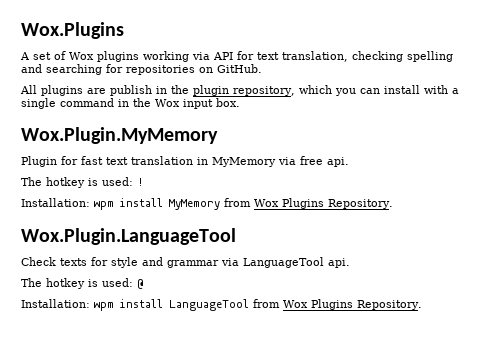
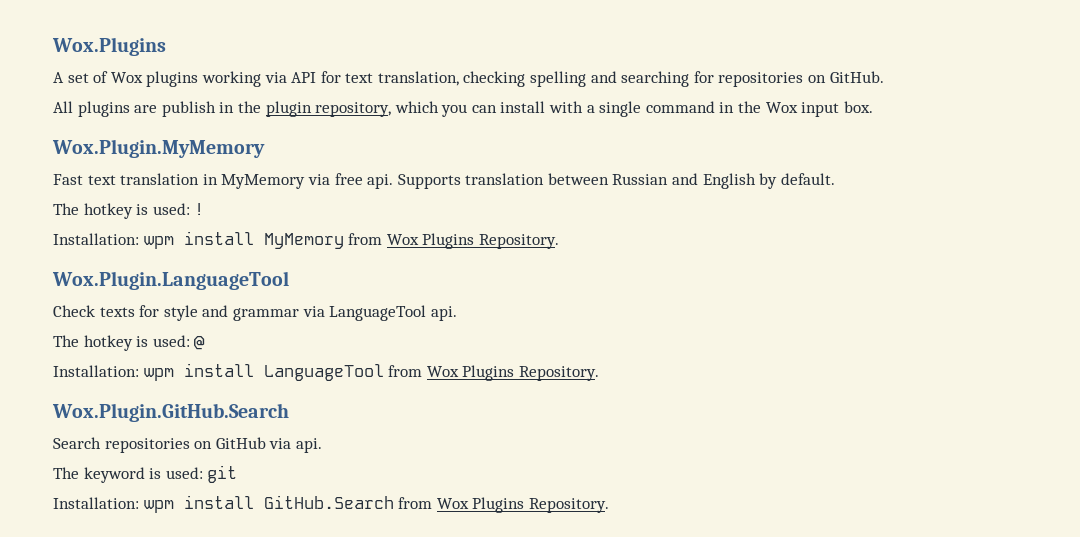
- Plugin for fast text translation in MyMemory via free api.
+ Fast text translation in MyMemory via free api. Supports translation between Russian and English by default.
+ Wox.Plugin.GitHub.Search
+ Search repositories on GitHub via api.
+ The keyword is used: git
+ Installation: wpm install GitHub.Search from Wox Plugins Repository.

